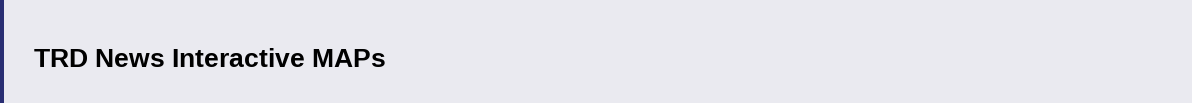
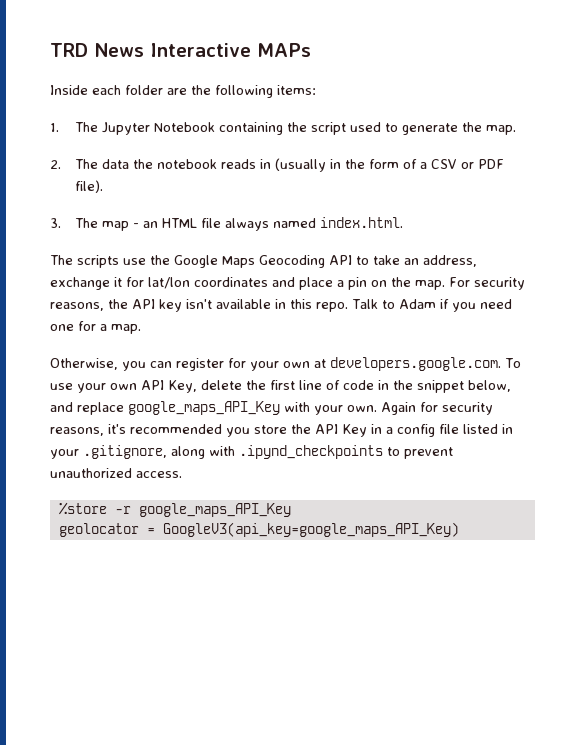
+ Inside each folder are the following items:
+ 1. The Jupyter Notebook containing the script used to generate the map.
+ 2. The data the notebook reads in (usually in the form of a CSV or PDF file).
+ 3. The map - an HTML file always named index.html.
+ The scripts use the Google Maps Geocoding API to take an address, exchange it for lat/lon coordinates and place a pin on the map. For security reasons, the API key isn't available in this repo. Talk to Adam if you need one for a map.
+ Otherwise, you can register for your own at developers.google.com. To use your own API Key, delete the first line of code in the snippet below, and replace google_maps_API_Key with your own. Again for security reasons, it's recommended you store the API Key in a config file listed in your .gitignore, along with .ipynd_checkpoints to prevent unauthorized access.
+ %store -r google_maps_API_Key
+ geolocator = GoogleV3(api_key=google_maps_API_Key)

